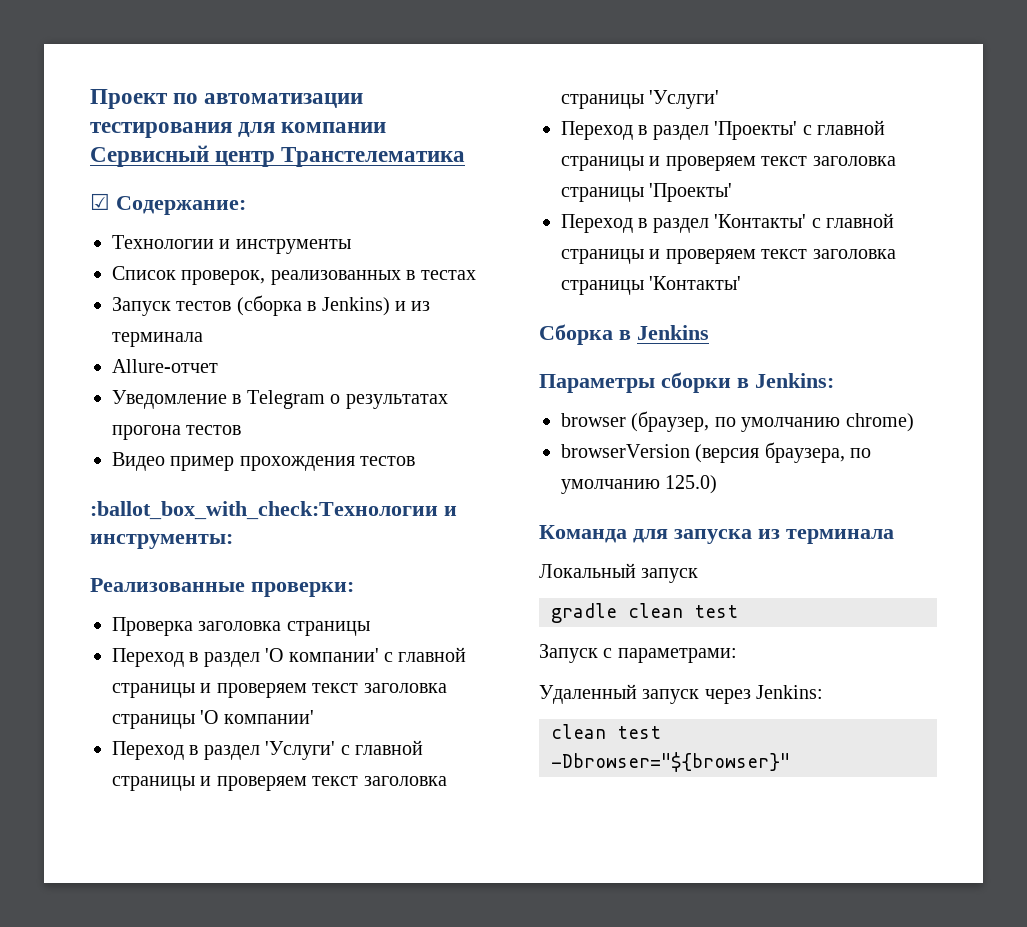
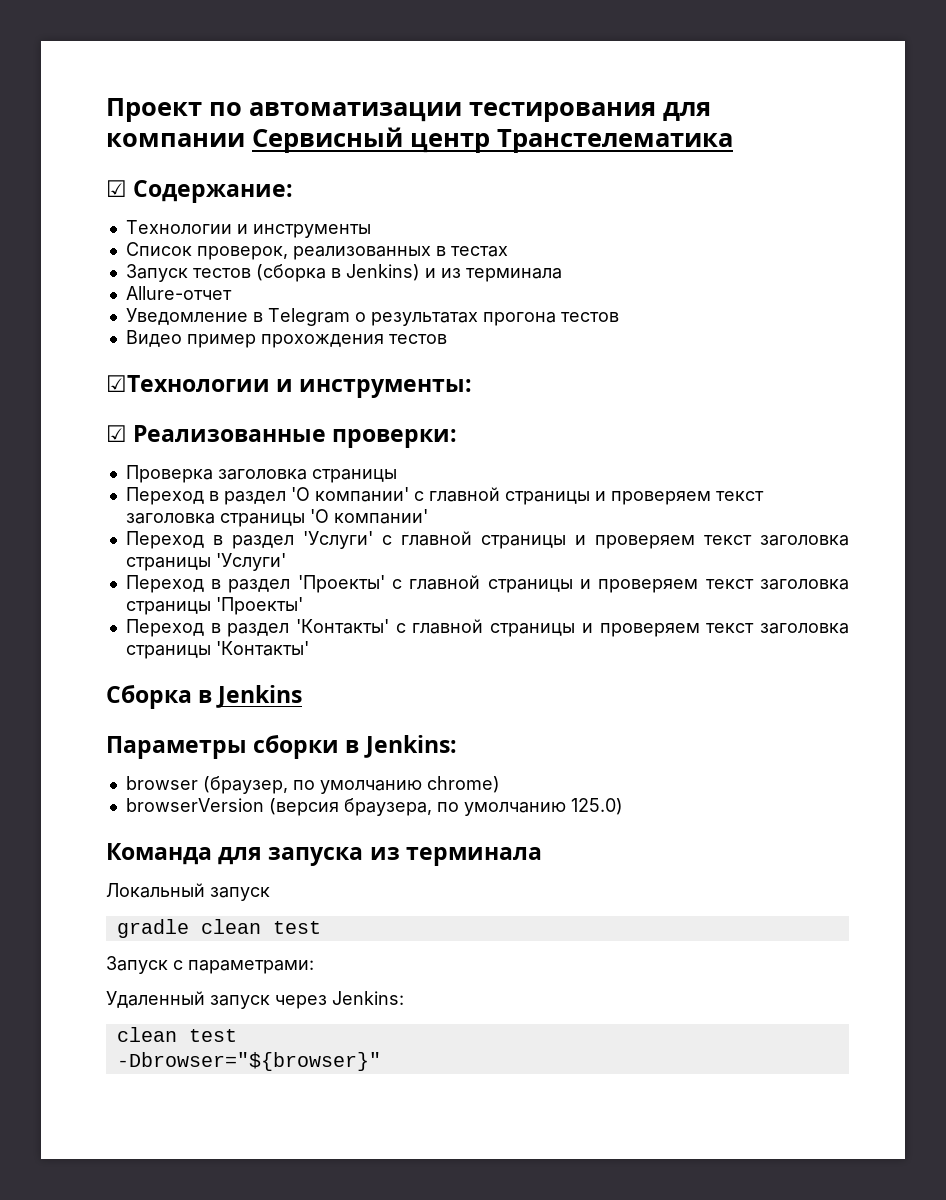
- :ballot_box_with_check:Технологии и инструменты:
+ ☑Технологии и инструменты:
- Реализованные проверки:
+ ☑ Реализованные проверки:

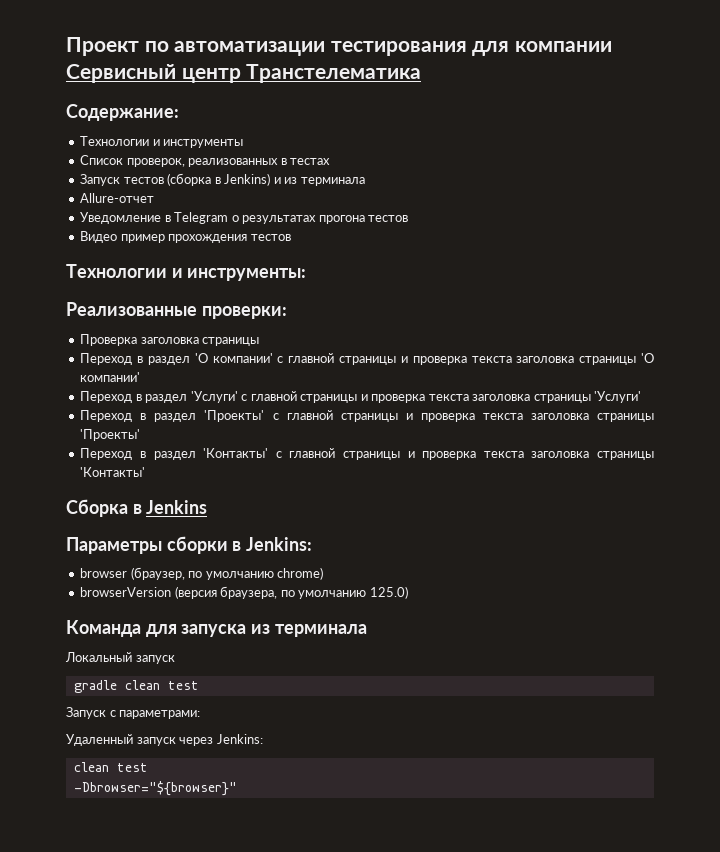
- ☑ Содержание:
+ Содержание:
- ☑Технологии и инструменты:
+ Технологии и инструменты:
- ☑ Реализованные проверки:
+ Реализованные проверки:
- Переход в раздел 'О компании' с главной страницы и проверяем текст заголовка страницы 'О компании'
+ Переход в раздел 'О компании' с главной страницы и проверка текста заголовка страницы 'О компании'
- Переход в раздел 'Услуги' с главной страницы и проверяем текст заголовка страницы 'Услуги'
+ Переход в раздел 'Услуги' с главной страницы и проверка текста заголовка страницы 'Услуги'
- Переход в раздел 'Проекты' с главной страницы и проверяем текст заголовка страницы 'Проекты'
+ Переход в раздел 'Проекты' с главной страницы и проверка текста заголовка страницы 'Проекты'
- Переход в раздел 'Контакты' с главной страницы и проверяем текст заголовка страницы 'Контакты'
+ Переход в раздел 'Контакты' с главной страницы и проверка текста заголовка страницы 'Контакты'

